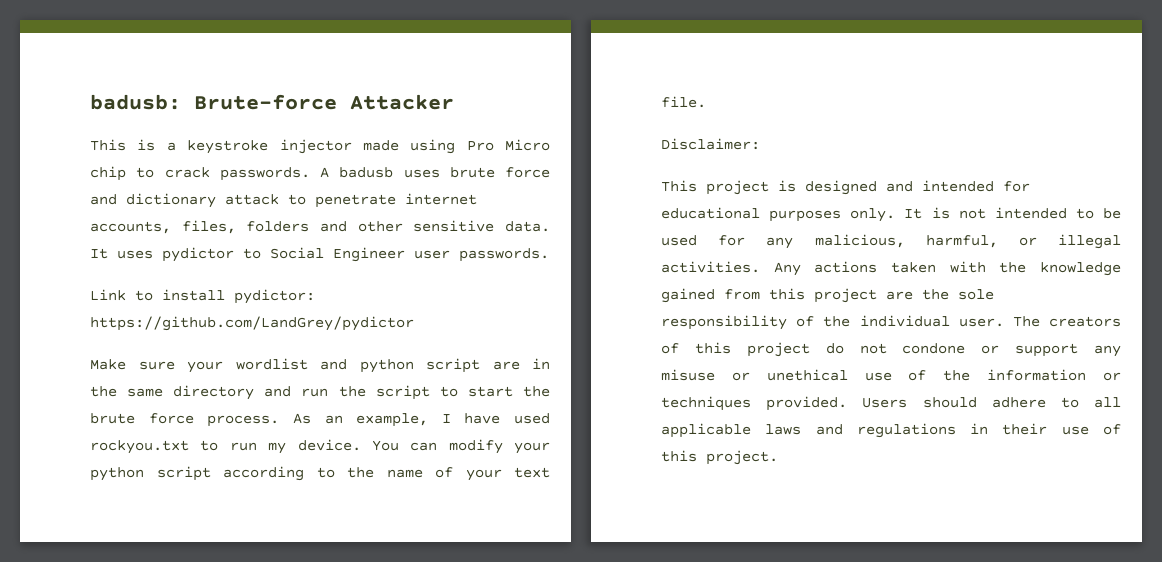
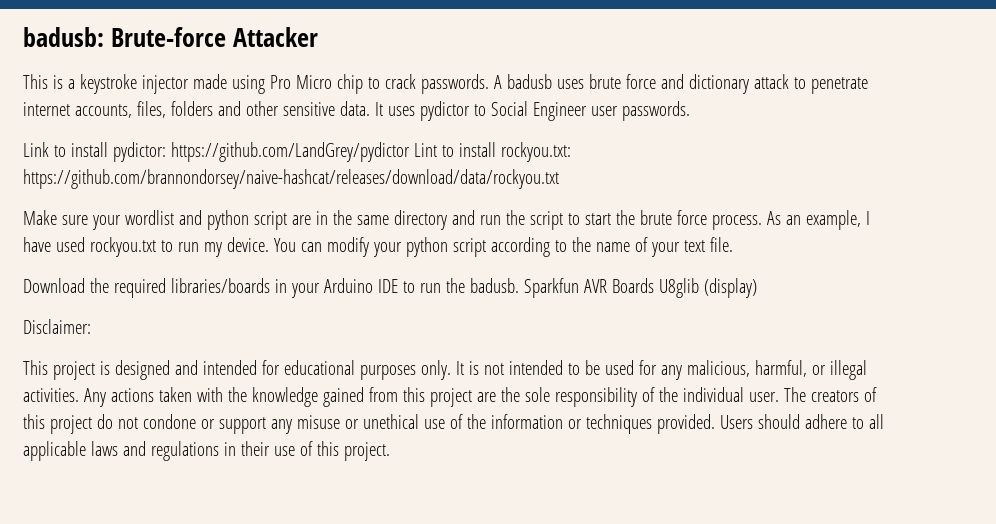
- Link to install pydictor: https://github.com/LandGrey/pydictor
+ Link to install pydictor: https://github.com/LandGrey/pydictor Lint to install rockyou.txt: https://github.com/brannondorsey/naive-hashcat/releases/download/data/rockyou.txt
+ Download the required libraries/boards in your Arduino IDE to run the badusb. Sparkfun AVR Boards U8glib (display)

